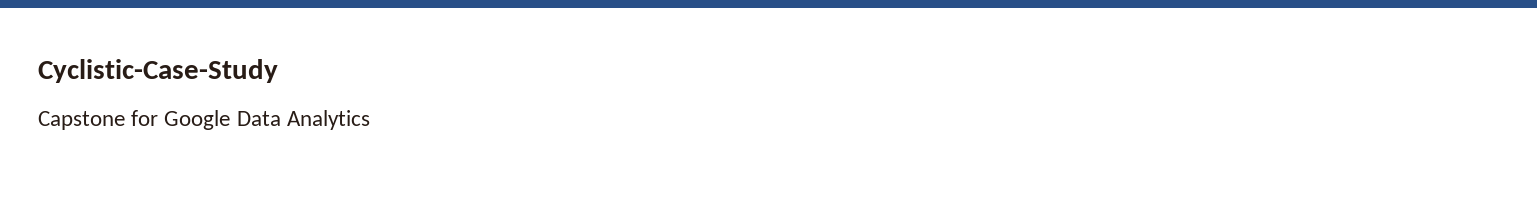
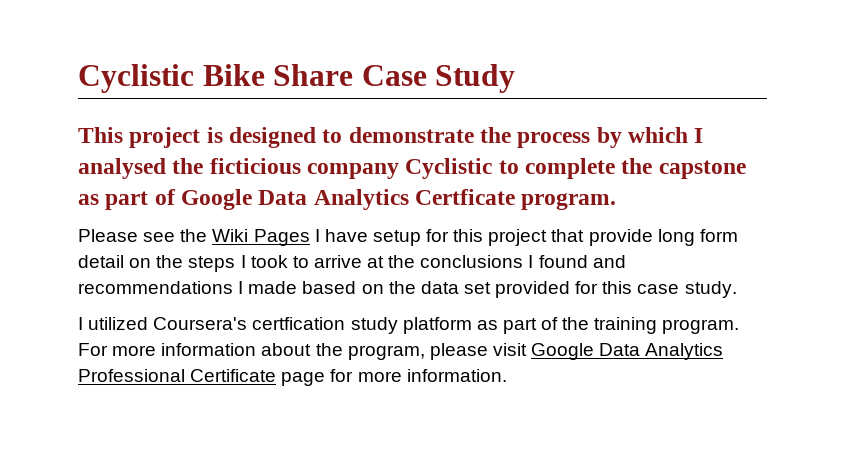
- Cyclistic-Case-Study
- Capstone for Google Data Analytics
+ Cyclistic Bike Share Case Study
+ This project is designed to demonstrate the process by which I analysed the ficticious company Cyclistic to complete the capstone as part of Google Data Analytics Certficate program.
+ Please see the Wiki Pages I have setup for this project that provide long form detail on the steps I took to arrive at the conclusions I found and recommendations I made based on the data set provided for this case study.
+ I utilized Coursera's certfication study platform as part of the training program. For more information about the program, please visit Google Data Analytics Professional Certificate page for more information.

